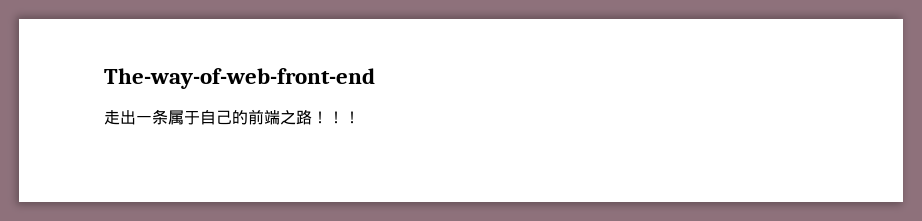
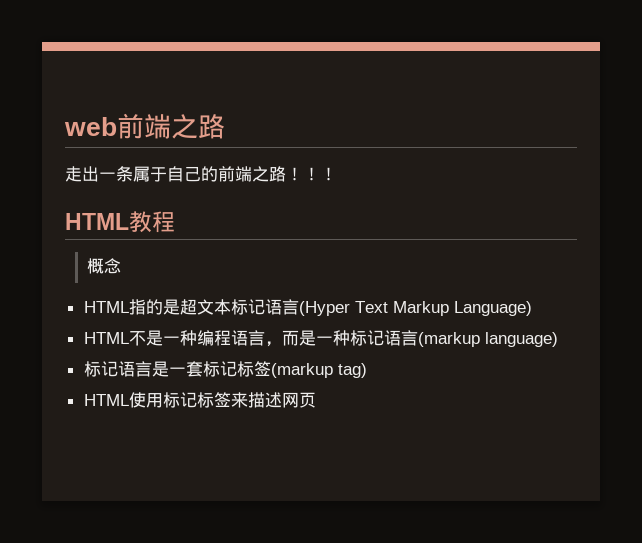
- The-way-of-web-front-end
+ web前端之路
+ HTML教程
+ 概念
+ HTML指的是超文本标记语言(Hyper Text Markup Language)
+ HTML不是一种编程语言，而是一种标记语言(markup language)
+ 标记语言是一套标记标签(markup tag)
+ HTML使用标记标签来描述网页

